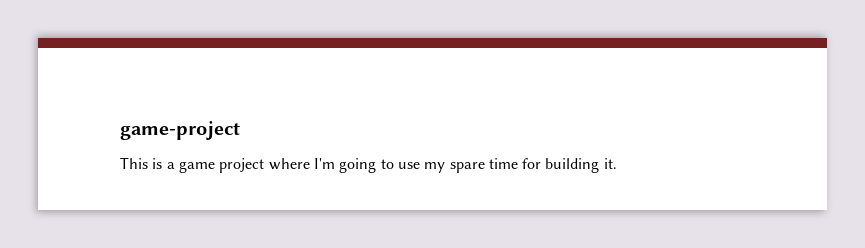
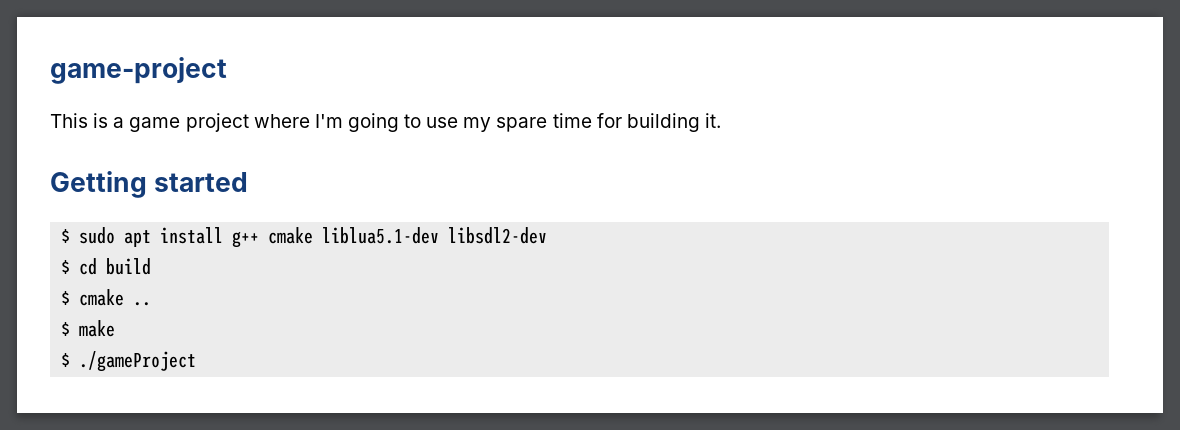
+ Getting started
+ $ sudo apt install g++ cmake liblua5.1-dev libsdl2-dev
+ $ cd build
+ $ cmake ..
+ $ make
+ $ ./gameProject

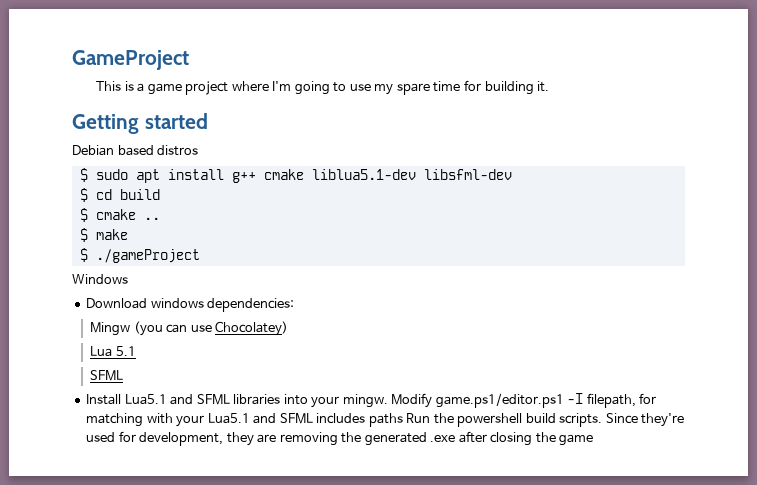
- game-project
+ GameProject
+ Debian based distros
- $ sudo apt install g++ cmake liblua5.1-dev libsdl2-dev
+ $ sudo apt install g++ cmake liblua5.1-dev libsfml-dev
+ Windows
+ Download windows dependencies:
+ Mingw (you can use Chocolatey)
+ Lua 5.1
+ SFML
+ Install Lua5.1 and SFML libraries into your mingw. Modify game.ps1/editor.ps1 -I filepath, for matching with your Lua5.1 and SFML includes paths Run the powershell build scripts. Since they're used for development, they are removing the generated .exe after closing the game

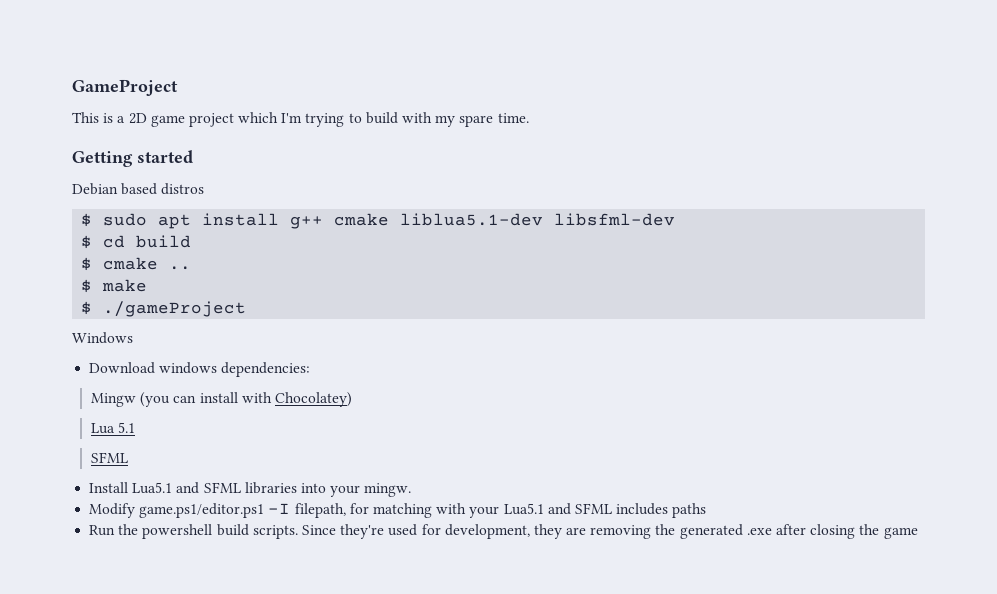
- This is a game project where I'm going to use my spare time for building it.
+ This is a 2D game project which I'm trying to build with my spare time.
- Mingw (you can use Chocolatey)
+ Mingw (you can install with Chocolatey)
- Install Lua5.1 and SFML libraries into your mingw. Modify game.ps1/editor.ps1 -I filepath, for matching with your Lua5.1 and SFML includes paths Run the powershell build scripts.
+ Install Lua5.1 and SFML libraries into your mingw.
+ Modify game.ps1/editor.ps1 -I filepath, for matching with your Lua5.1 and SFML includes paths
+ Run the powershell build scripts.

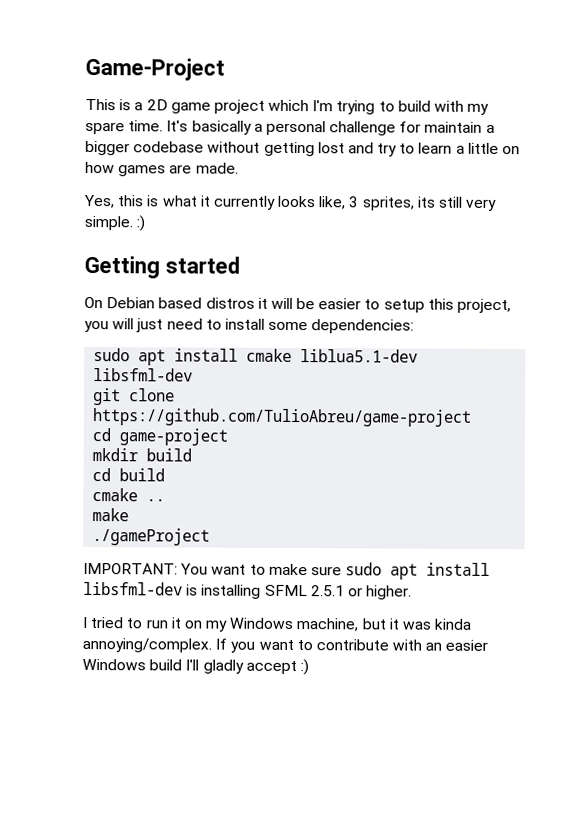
- GameProject
+ Game-Project
+ It's basically a personal challenge for maintain a bigger codebase without getting lost and try to learn a little on how games are made.
+ Yes, this is what it currently looks like, 3 sprites, its still very simple. :)
- Debian based distros
- $ sudo apt install g++ cmake liblua5.1-dev libsfml-dev
+ On Debian based distros it will be easier to setup this project, you will just need to install some dependencies:
+ sudo apt install cmake liblua5.1-dev libsfml-dev
- $ cd build
+ git clone https://github.com/TulioAbreu/game-project
+ cd game-project
+ mkdir build
+ cd build
- $ cmake ..
- $ make
+ cmake ..
+ make
- $ ./gameProject
+ ./gameProject
- Windows
- Download windows dependencies:
- Mingw (you can install with Chocolatey)
- Lua 5.1
- SFML
- Install Lua5.1 and SFML libraries into your mingw.
- Modify game.ps1/editor.ps1 -I filepath, for matching with your Lua5.1 and SFML includes paths
- Run the powershell build scripts. Since they're used for development, they are removing the generated .exe after closing the game
+ IMPORTANT: You want to make sure sudo apt install libsfml-dev is installing SFML 2.5.1 or higher.
+ I tried to run it on my Windows machine, but it was kinda annoying/complex. If you want to contribute with an easier Windows build I'll gladly accept :)

